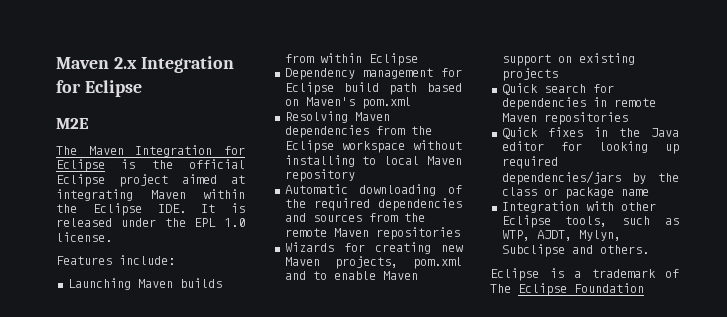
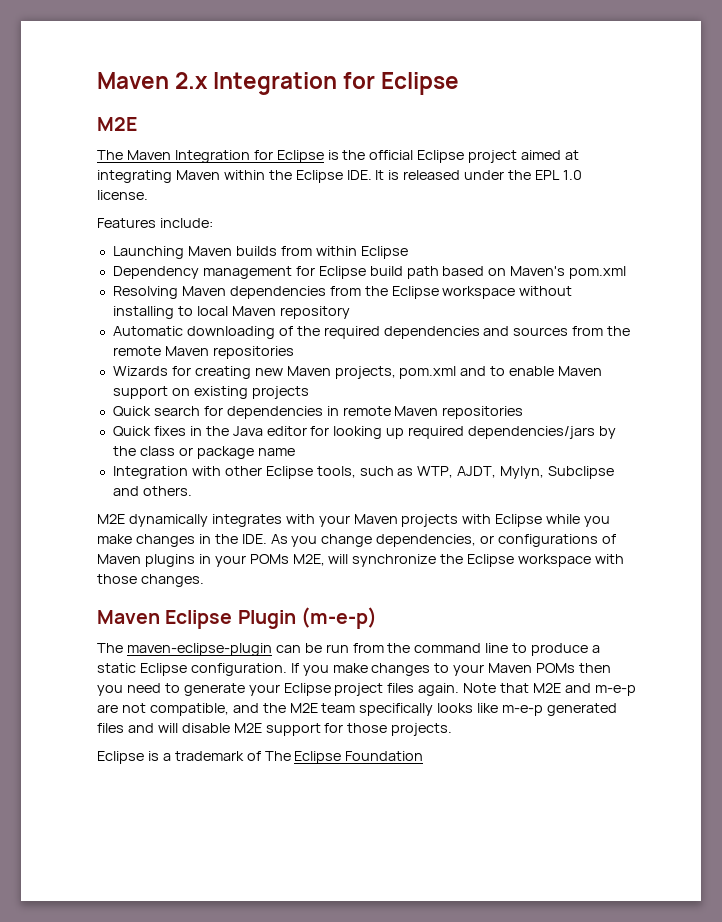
+ M2E dynamically integrates with your Maven projects with Eclipse while you make changes in the IDE. As you change dependencies, or configurations of Maven plugins in your POMs M2E, will synchronize the Eclipse workspace with those changes.
+ Maven Eclipse Plugin (m-e-p)
+ The maven-eclipse-plugin can be run from the command line to produce a static Eclipse configuration. If you make changes to your Maven POMs then you need to generate your Eclipse project files again. Note that M2E and m-e-p are not compatible, and the M2E team specifically looks like m-e-p generated files and will disable M2E support for those projects.

